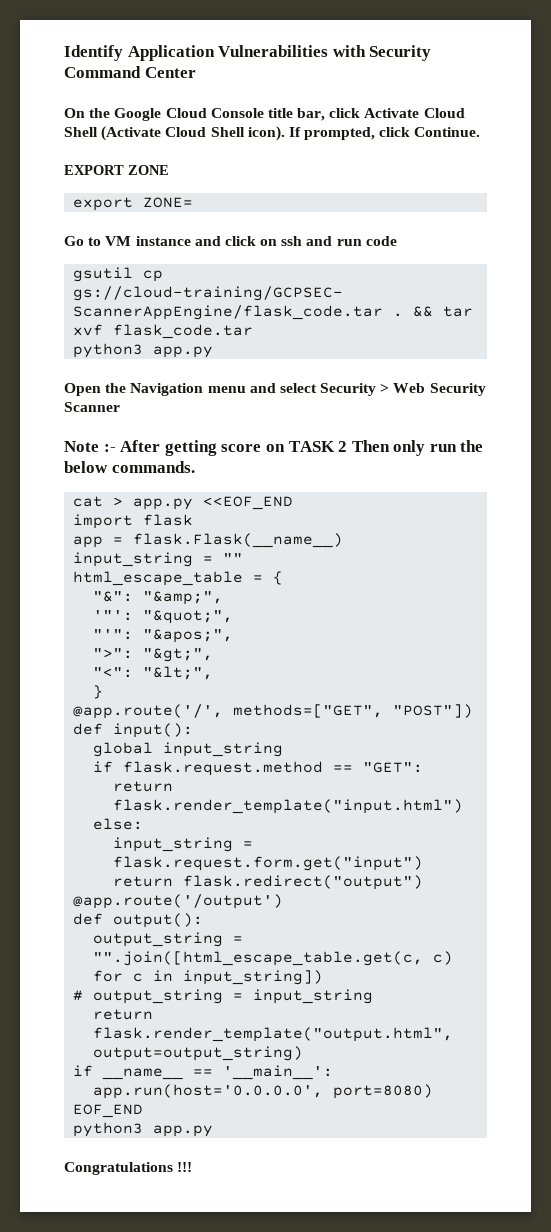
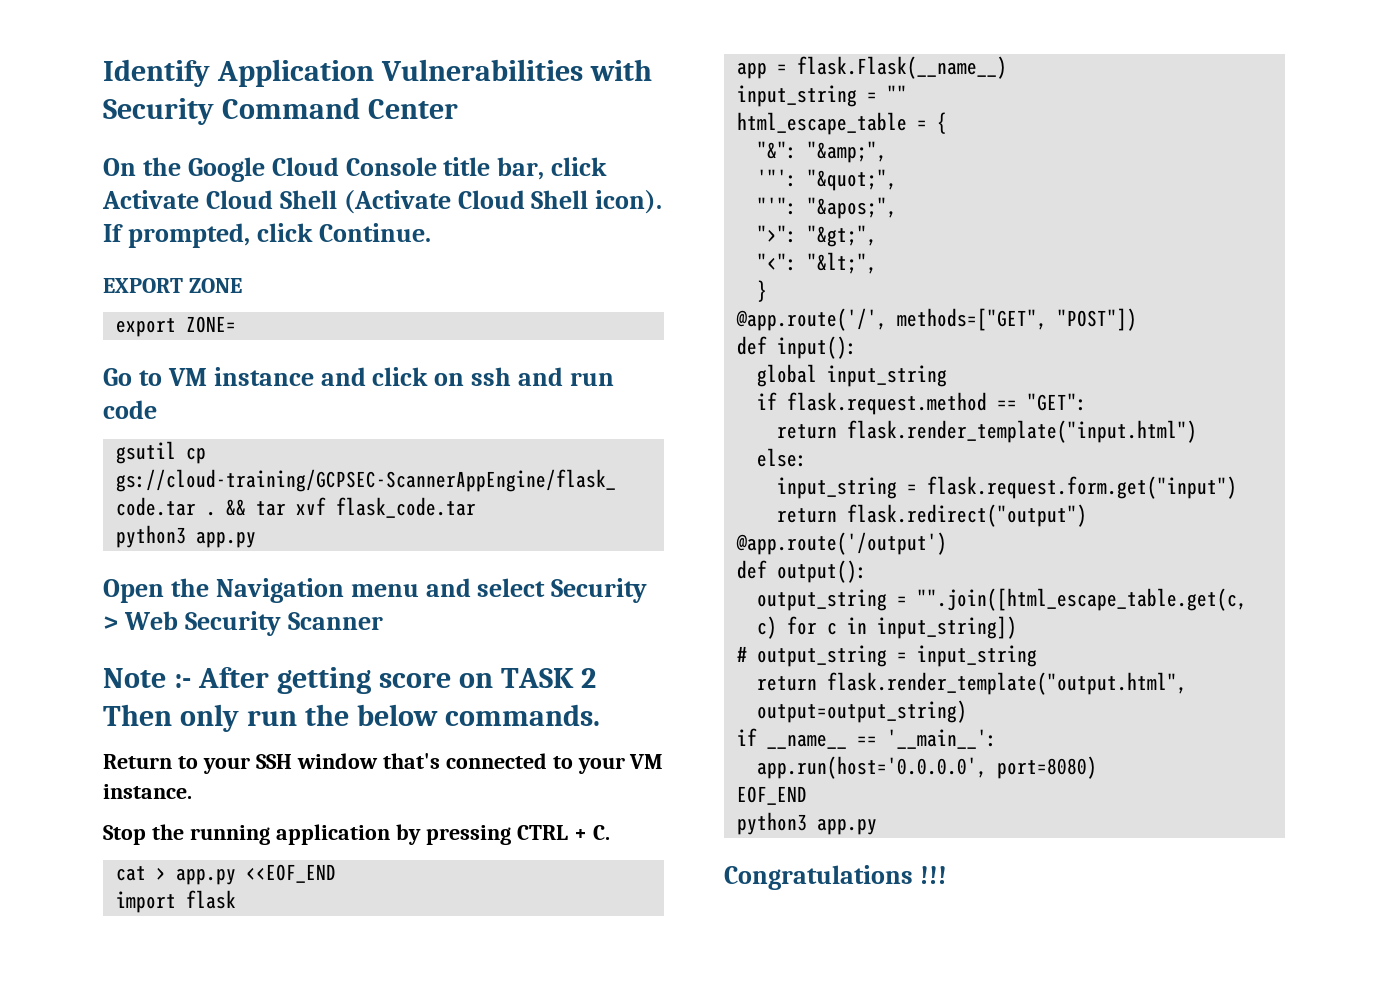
+ Return to your SSH window that's connected to your VM instance.
+ Stop the running application by pressing CTRL + C.

